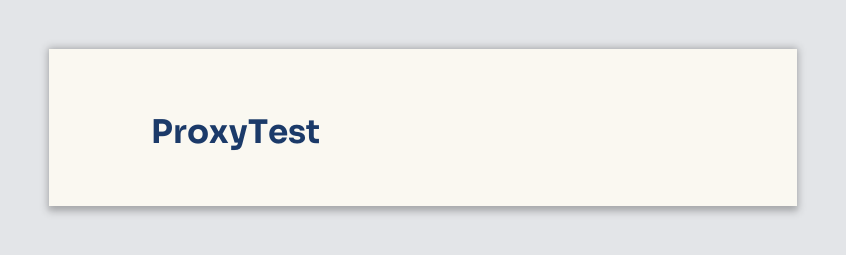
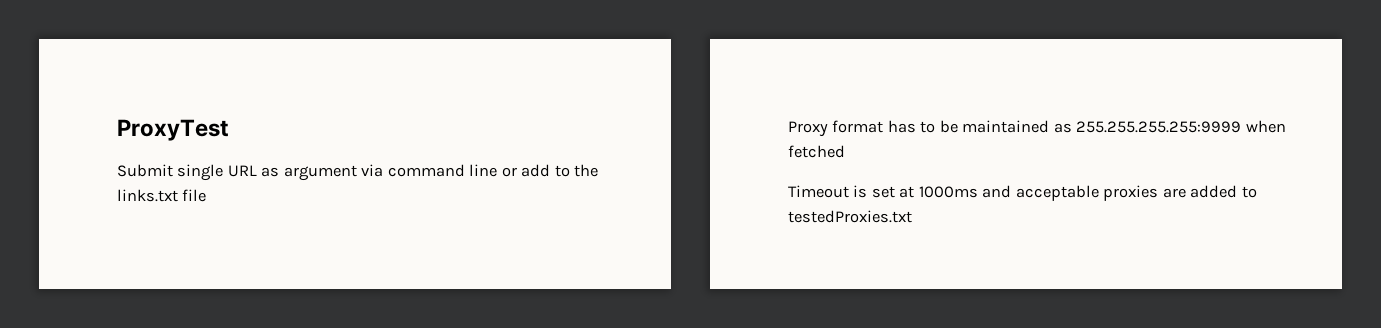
+ Submit single URL as argument via command line or add to the links.txt file
+ Proxy format has to be maintained as 255.255.255.255:9999 when fetched
+ Timeout is set at 1000ms and acceptable proxies are added to testedProxies.txt

